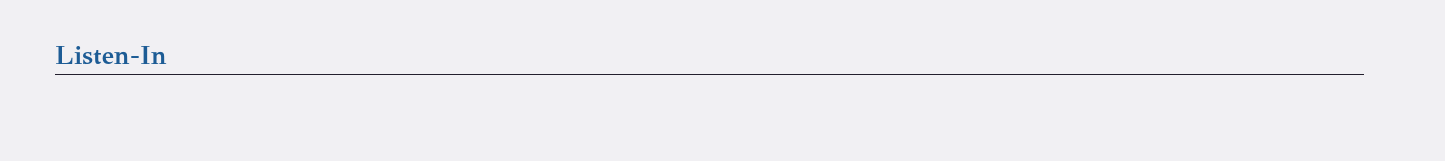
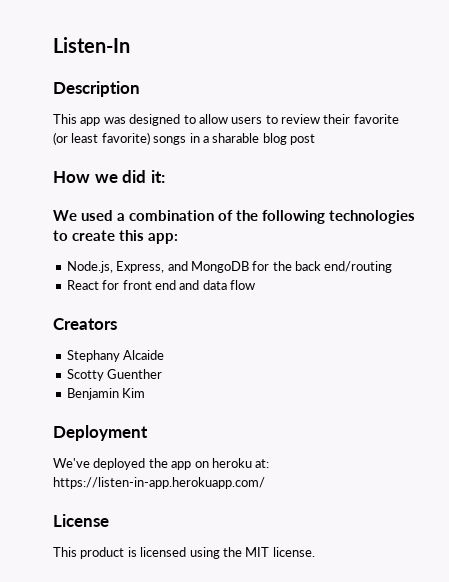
+ Description
+ This app was designed to allow users to review their favorite (or least favorite) songs in a sharable blog post
+ How we did it:
+ We used a combination of the following technologies to create this app:
+ Node.js, Express, and MongoDB for the back end/routing
+ React for front end and data flow
+ Creators
+ Stephany Alcaide
+ Scotty Guenther
+ Benjamin Kim
+ Deployment
+ We've deployed the app on heroku at: https://listen-in-app.herokuapp.com/
+ License
+ This product is licensed using the MIT license.

